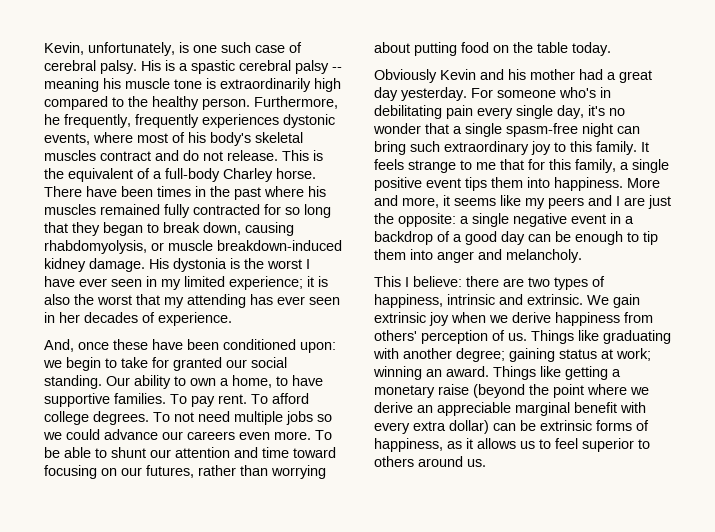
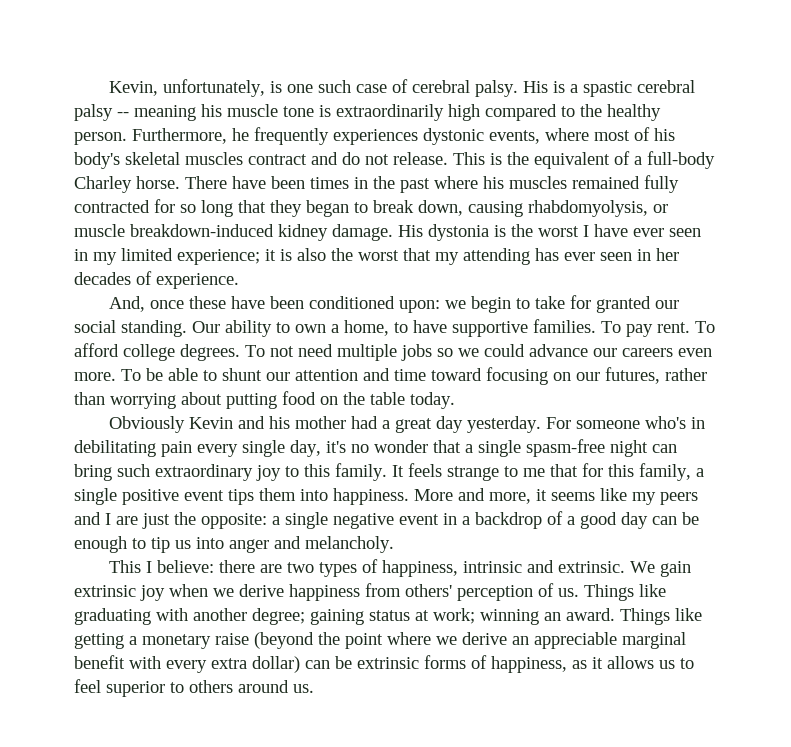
- Furthermore, he frequently, frequently experiences dystonic events, where most of his body's skeletal muscles contract and do not release.
+ Furthermore, he frequently experiences dystonic events, where most of his body's skeletal muscles contract and do not release.
- More and more, it seems like my peers and I are just the opposite: a single negative event in a backdrop of a good day can be enough to tip them into anger and melancholy.
+ More and more, it seems like my peers and I are just the opposite: a single negative event in a backdrop of a good day can be enough to tip us into anger and melancholy.

